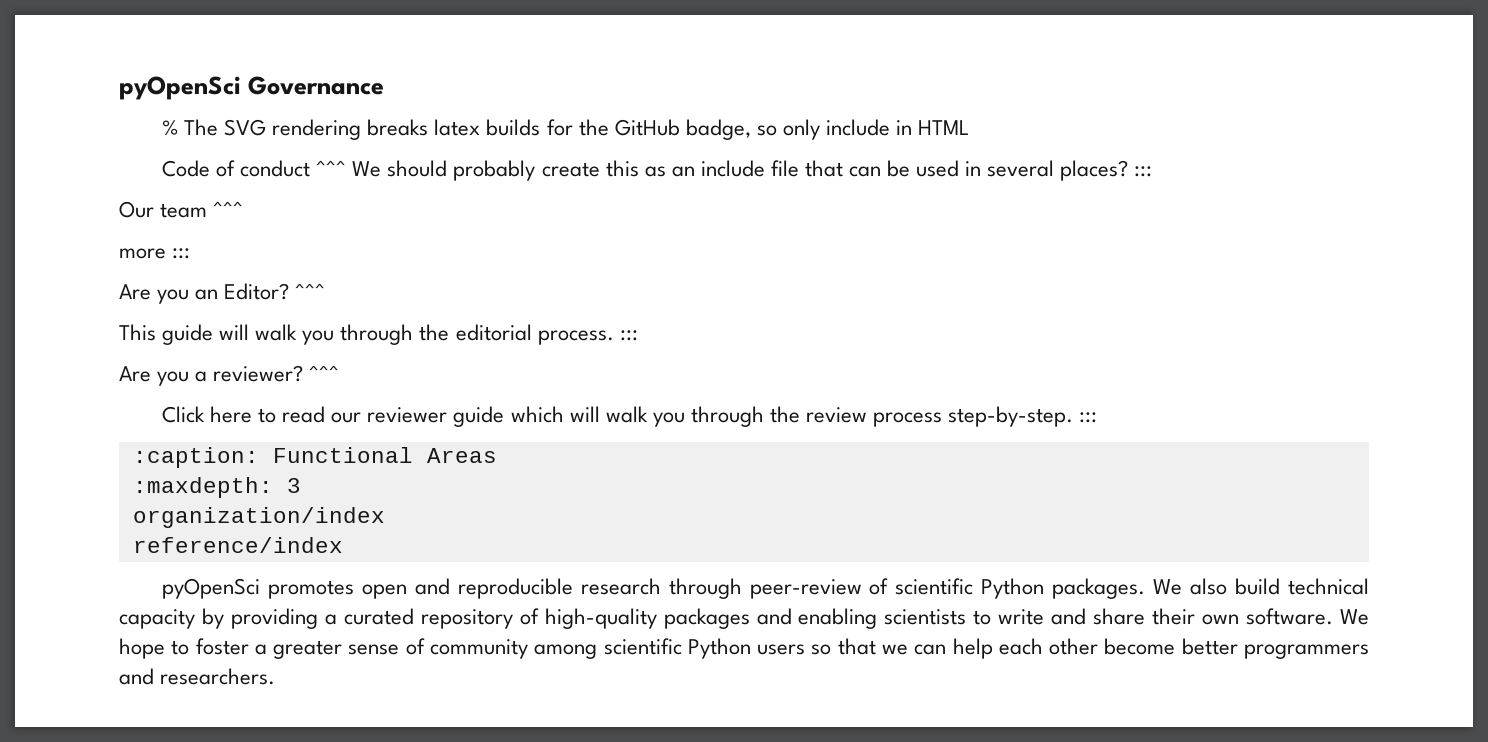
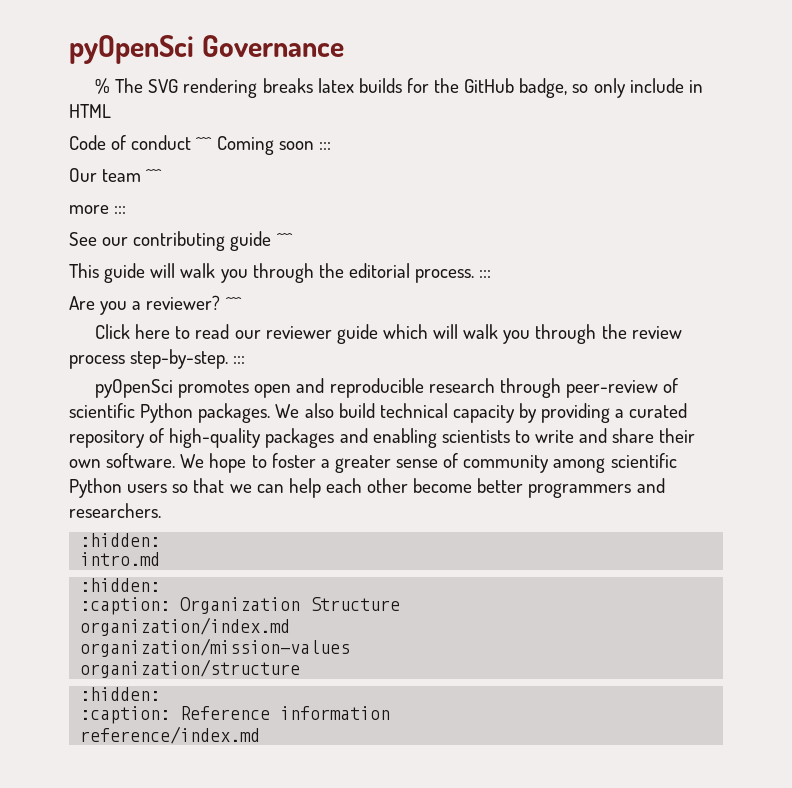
- Code of conduct ^^^ We should probably create this as an include file that can be used in several places? :::
+ Code of conduct ^^^ Coming soon :::
- Are you an Editor? ^^^
+ See our contributing guide ^^^
- :caption: Functional Areas
- :maxdepth: 3
- organization/index
- reference/index
  We hope to foster a greater sense of community among scientific Python users so that we can help each other become better programmers and researchers.
+ :hidden:
+ intro.md
+ :hidden:
+ :caption: Organization Structure
+ organization/index.md
+ organization/mission-values
+ organization/structure
+ :hidden:
+ :caption: Reference information
+ reference/index.md

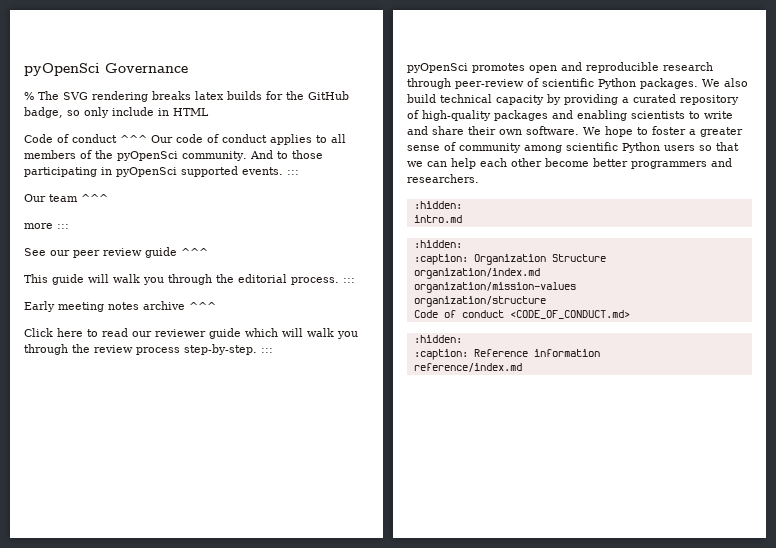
- Code of conduct ^^^ Coming soon :::
+ Code of conduct ^^^ Our code of conduct applies to all members of the pyOpenSci community. And to those participating in pyOpenSci supported events. :::
- See our contributing guide ^^^
+ See our peer review guide ^^^
- Are you a reviewer? ^^^
+ Early meeting notes archive ^^^
+ Code of conduct <CODE_OF_CONDUCT.md>

